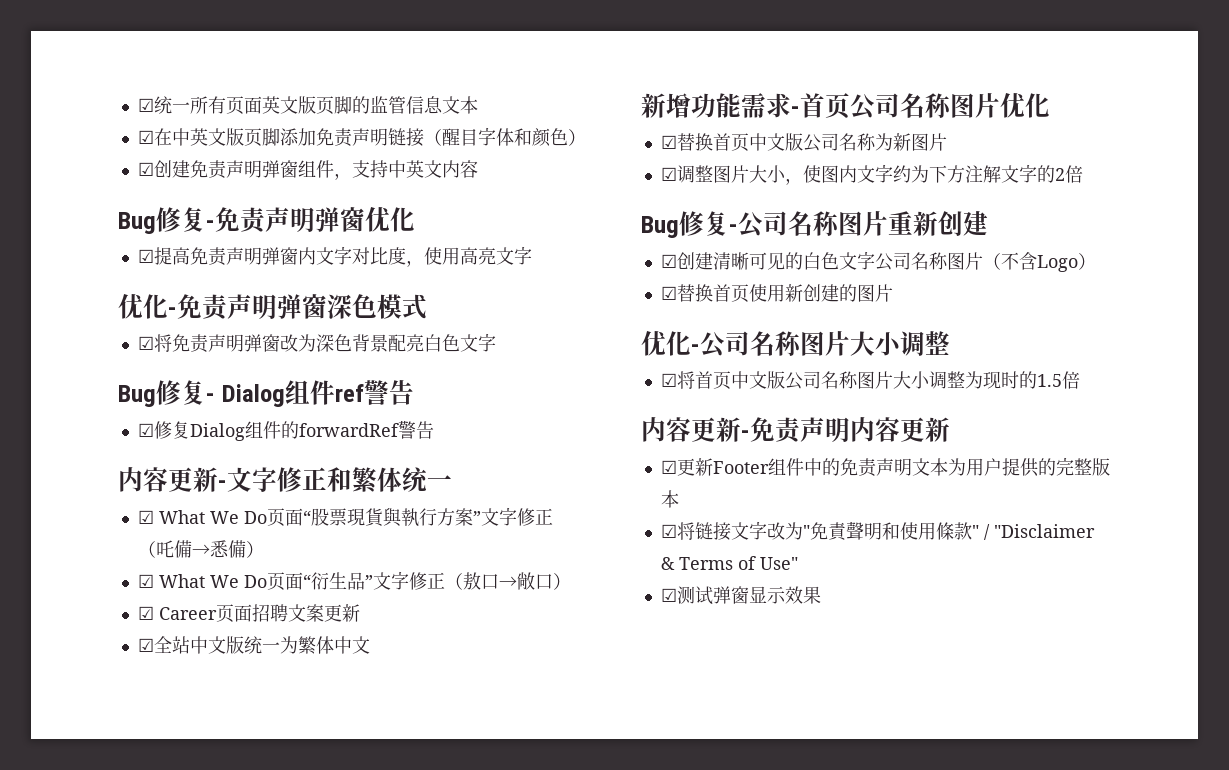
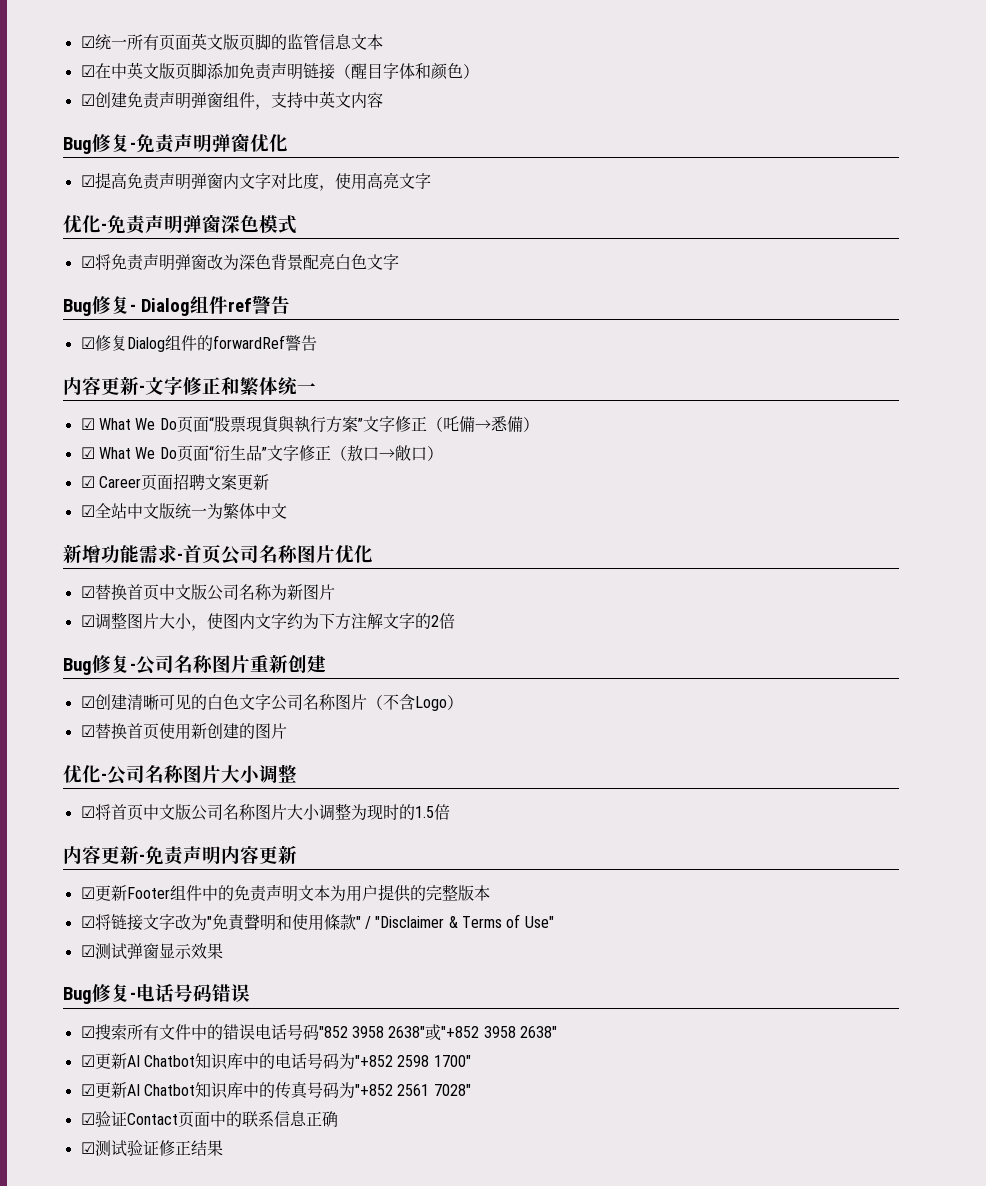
+ Bug修复-电话号码错误
+ ☑搜索所有文件中的错误电话号码"852 3958 2638"或"+852 3958 2638"
+ ☑更新AI Chatbot知识库中的电话号码为"+852 2598 1700"
+ ☑更新AI Chatbot知识库中的传真号码为"+852 2561 7028"
+ ☑验证Contact页面中的联系信息正确
+ ☑测试验证修正结果

